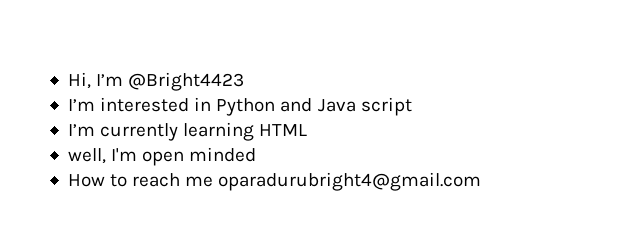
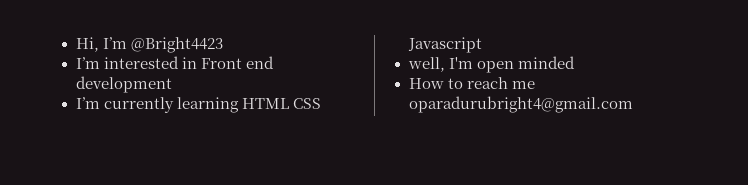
- I’m interested in Python and Java script
+ I’m interested in Front end development
- I’m currently learning HTML
+ I’m currently learning HTML CSS Javascript

